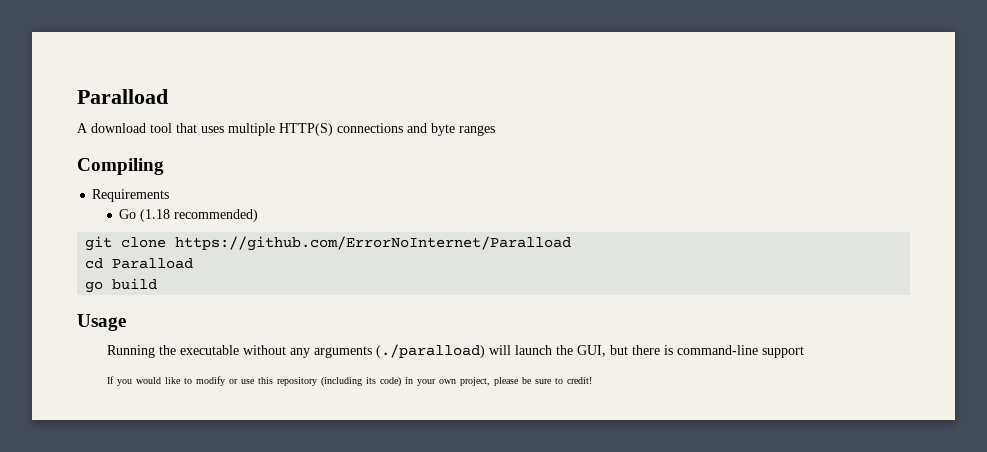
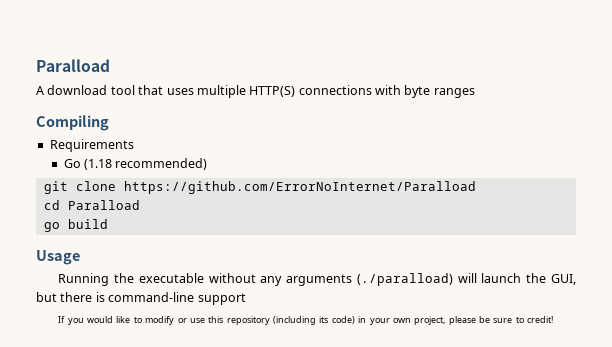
- A download tool that uses multiple HTTP(S) connections and byte ranges
+ A download tool that uses multiple HTTP(S) connections with byte ranges

